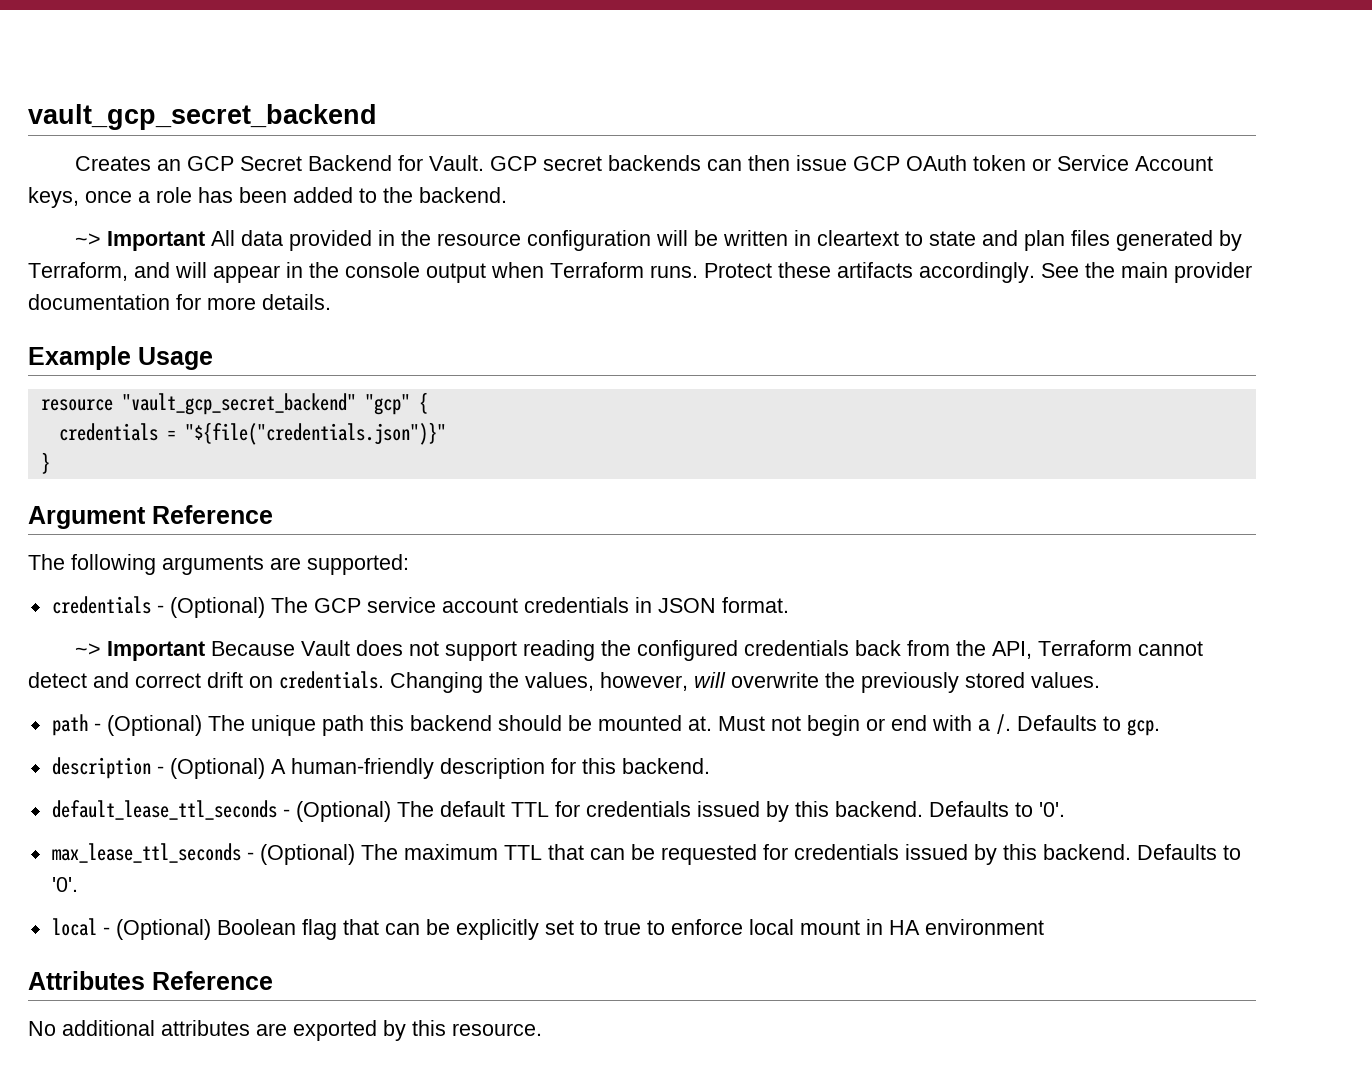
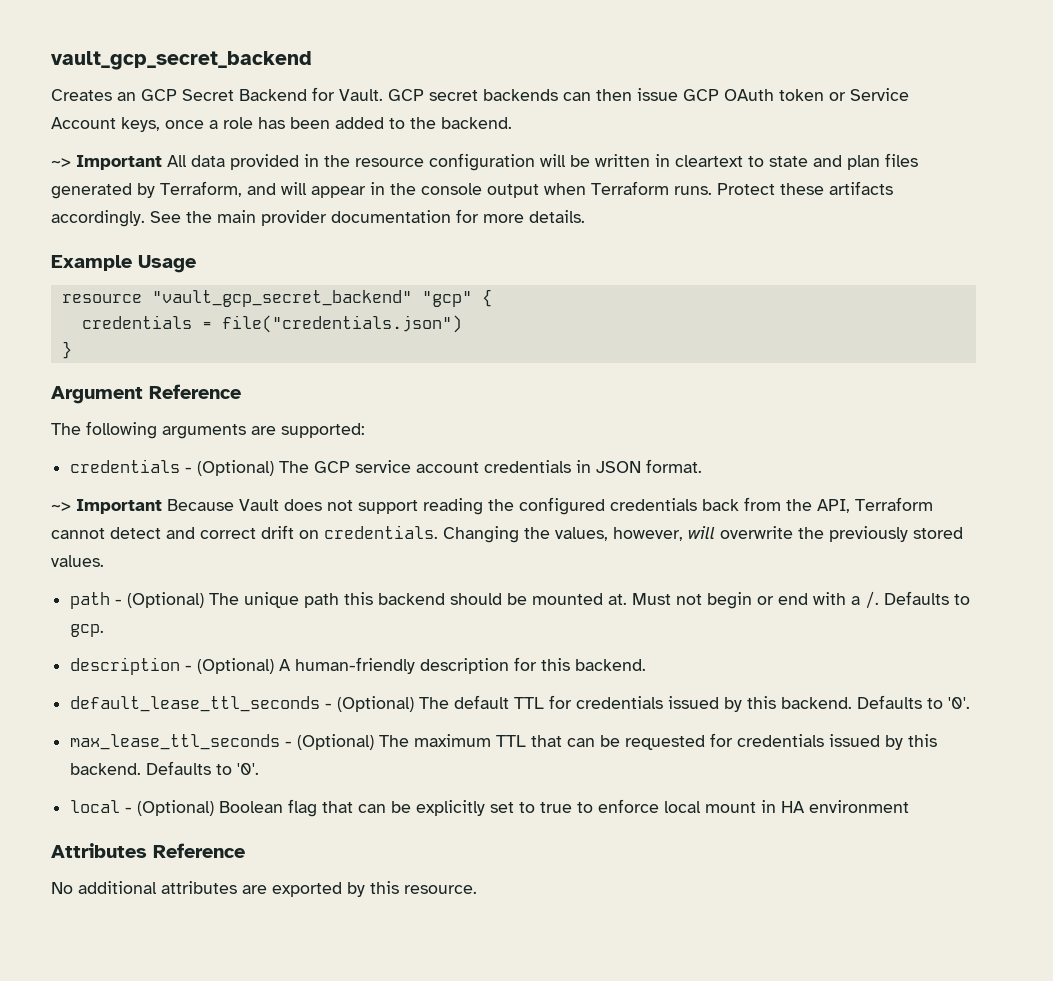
- credentials = "${file("credentials.json")}"
+ credentials = file("credentials.json")

